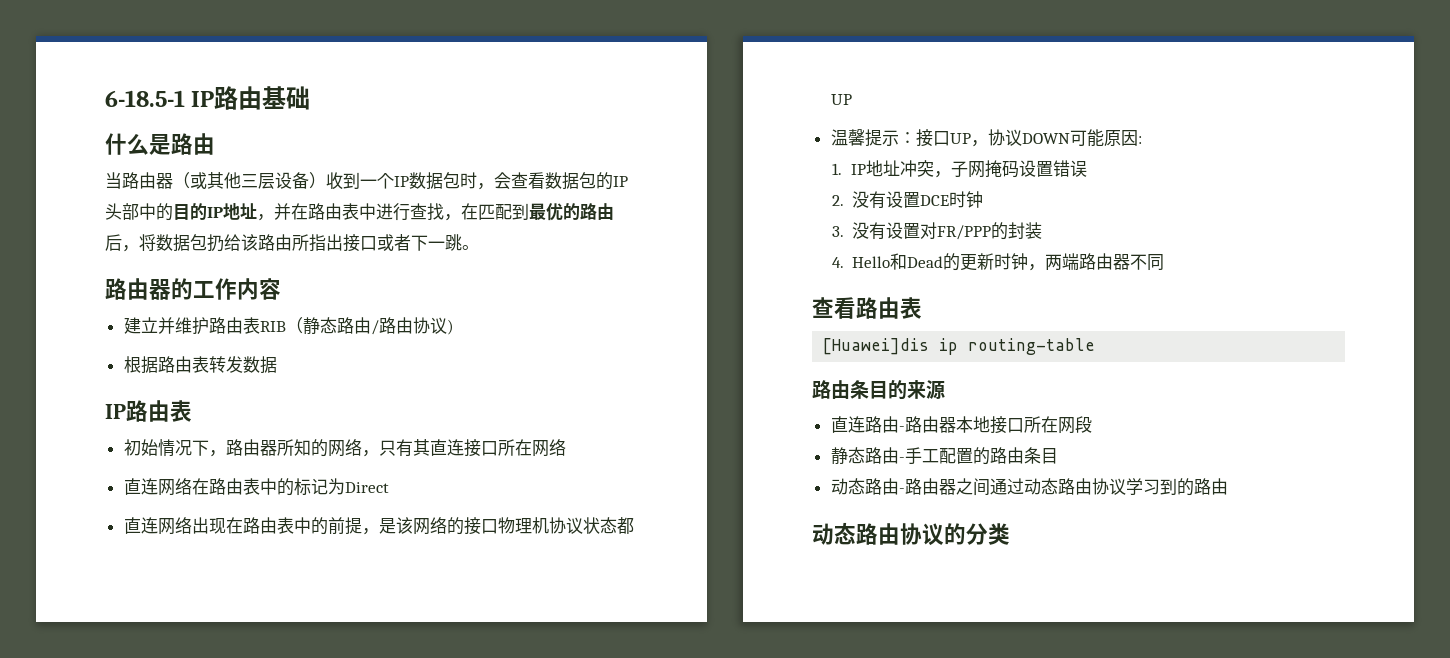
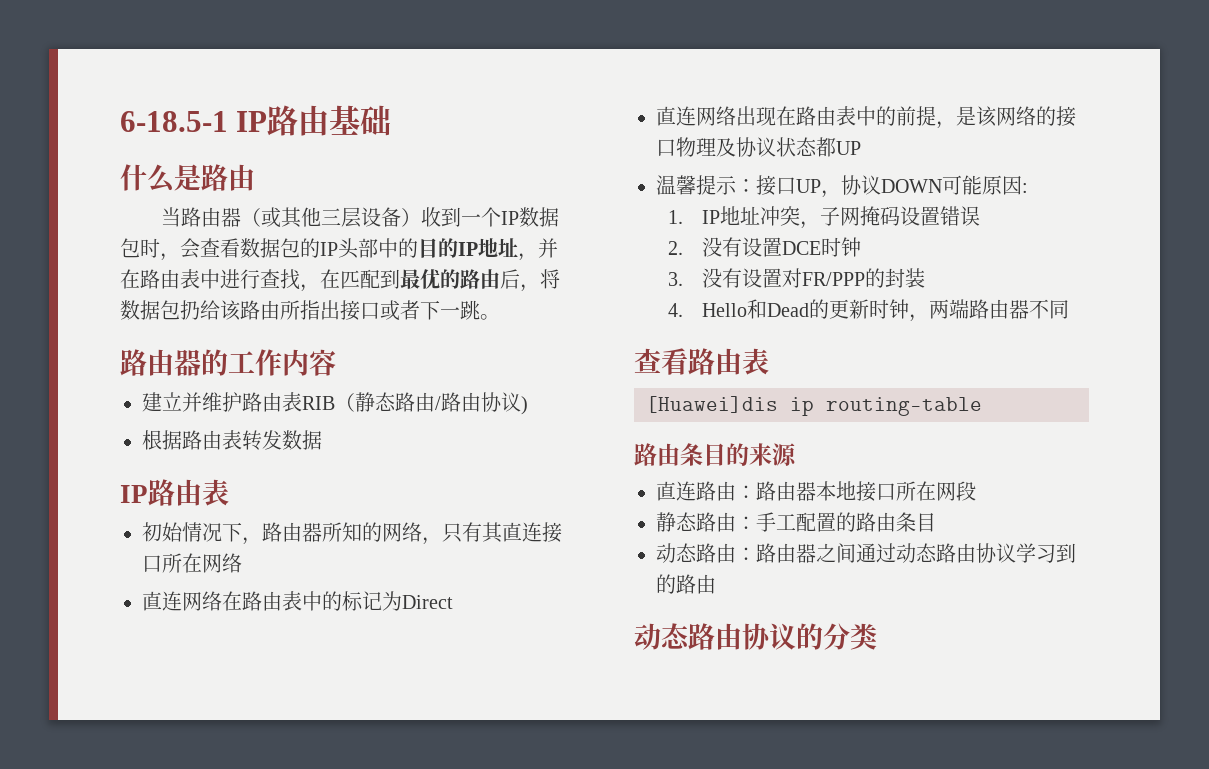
- 直连网络出现在路由表中的前提，是该网络的接口物理机协议状态都UP
+ 直连网络出现在路由表中的前提，是该网络的接口物理及协议状态都UP
- 直连路由-路由器本地接口所在网段
+ 直连路由：路由器本地接口所在网段
- 静态路由-手工配置的路由条目
+ 静态路由：手工配置的路由条目
- 动态路由-路由器之间通过动态路由协议学习到的路由
+ 动态路由：路由器之间通过动态路由协议学习到的路由

